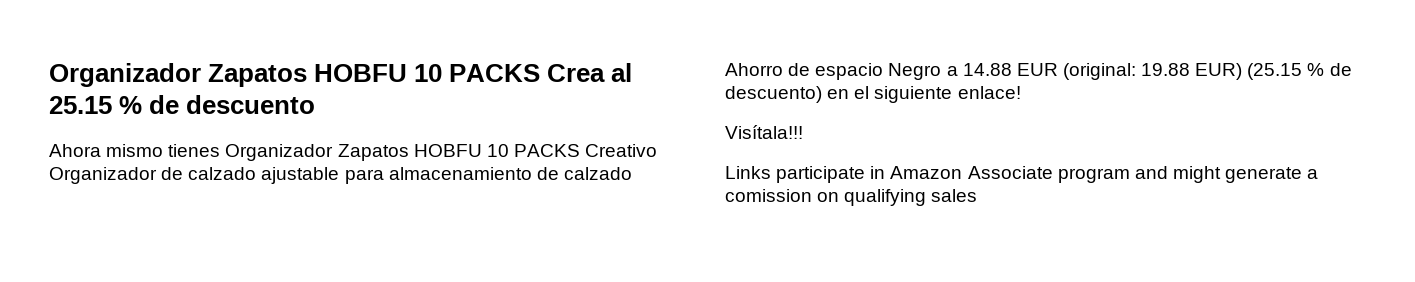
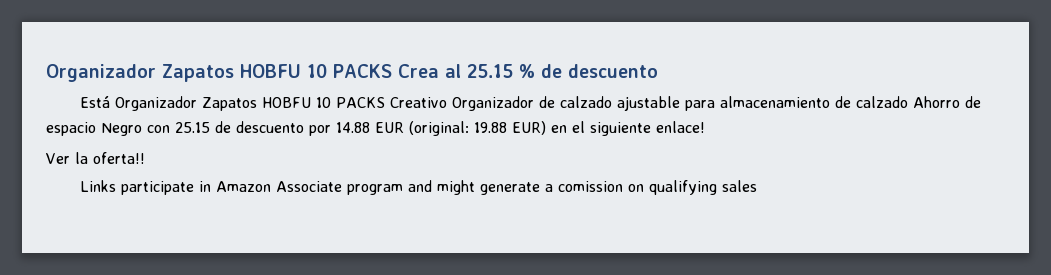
- Ahora mismo tienes Organizador Zapatos HOBFU 10 PACKS Creativo Organizador de calzado ajustable para almacenamiento de calzado Ahorro de espacio Negro a 14.88 EUR (original: 19.88 EUR) (25.15 % de descuento) en el siguiente enlace!
+ Está Organizador Zapatos HOBFU 10 PACKS Creativo Organizador de calzado ajustable para almacenamiento de calzado Ahorro de espacio Negro con 25.15 de descuento por 14.88 EUR (original: 19.88 EUR) en el siguiente enlace!
- Visítala!!!
+ Ver la oferta!!

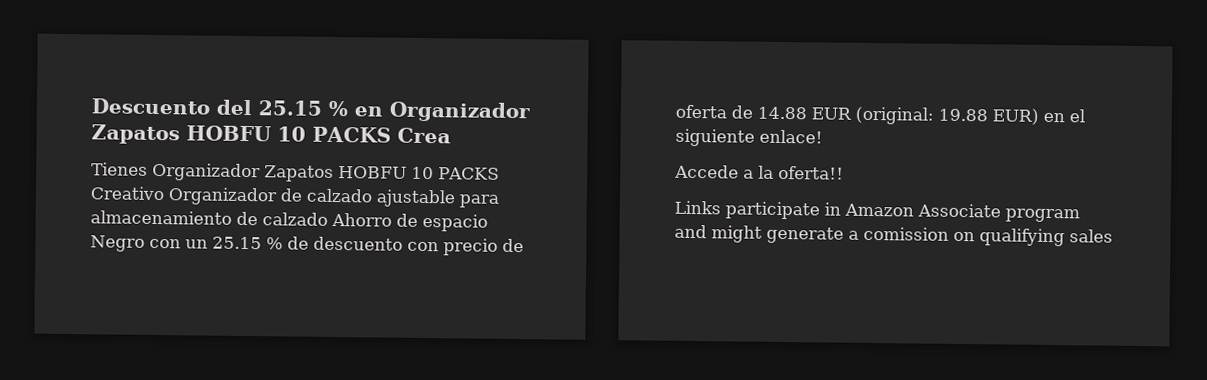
- Organizador Zapatos HOBFU 10 PACKS Crea al 25.15 % de descuento
- Está Organizador Zapatos HOBFU 10 PACKS Creativo Organizador de calzado ajustable para almacenamiento de calzado Ahorro de espacio Negro con 25.15 de descuento por 14.88 EUR (original: 19.88 EUR) en el siguiente enlace!
+ Descuento del 25.15 % en Organizador Zapatos HOBFU 10 PACKS Crea
+ Tienes Organizador Zapatos HOBFU 10 PACKS Creativo Organizador de calzado ajustable para almacenamiento de calzado Ahorro de espacio Negro con un 25.15 % de descuento con precio de oferta de 14.88 EUR (original: 19.88 EUR) en el siguiente enlace!
- Ver la oferta!!
+ Accede a la oferta!!

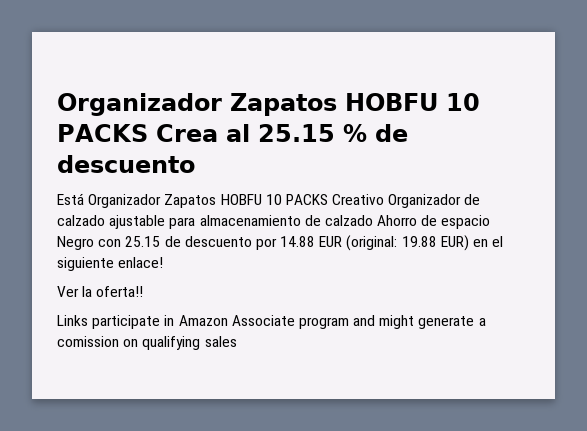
- Descuento del 25.15 % en Organizador Zapatos HOBFU 10 PACKS Crea
- Tienes Organizador Zapatos HOBFU 10 PACKS Creativo Organizador de calzado ajustable para almacenamiento de calzado Ahorro de espacio Negro con un 25.15 % de descuento con precio de oferta de 14.88 EUR (original: 19.88 EUR) en el siguiente enlace!
+ Organizador Zapatos HOBFU 10 PACKS Crea al 25.15 % de descuento
+ Está Organizador Zapatos HOBFU 10 PACKS Creativo Organizador de calzado ajustable para almacenamiento de calzado Ahorro de espacio Negro con 25.15 de descuento por 14.88 EUR (original: 19.88 EUR) en el siguiente enlace!
- Accede a la oferta!!
+ Ver la oferta!!

